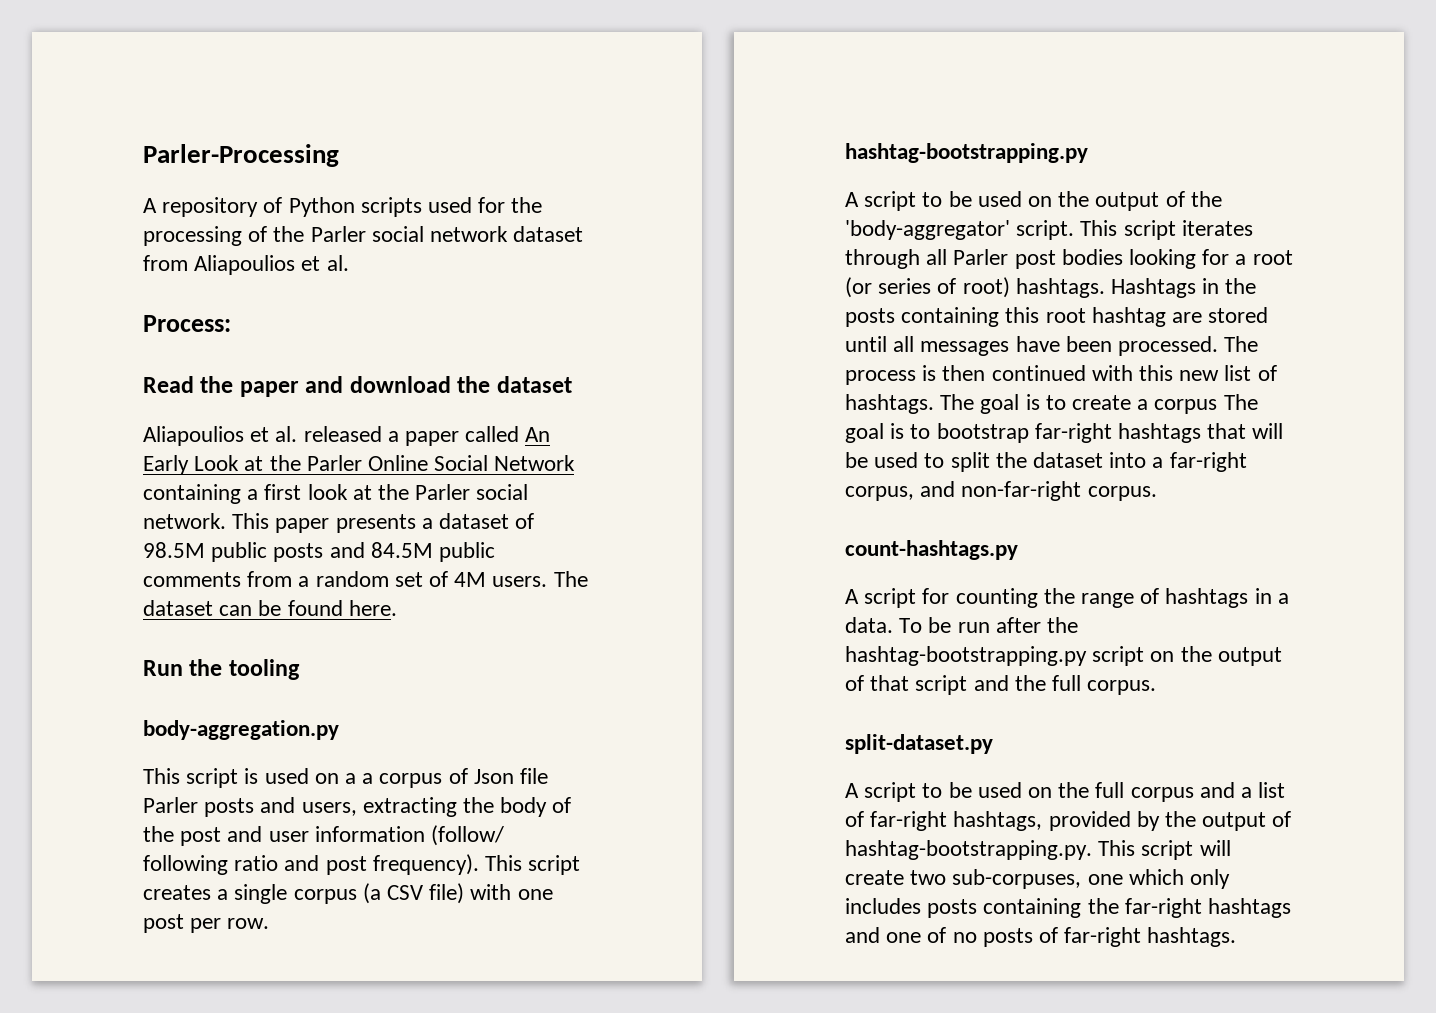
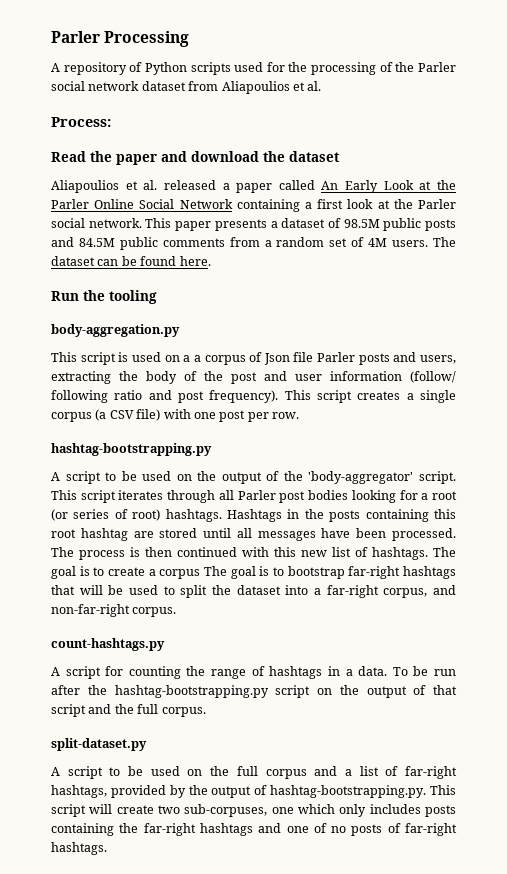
- Parler-Processing
+ Parler Processing

